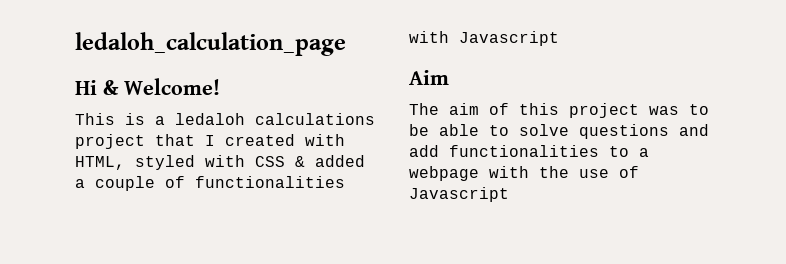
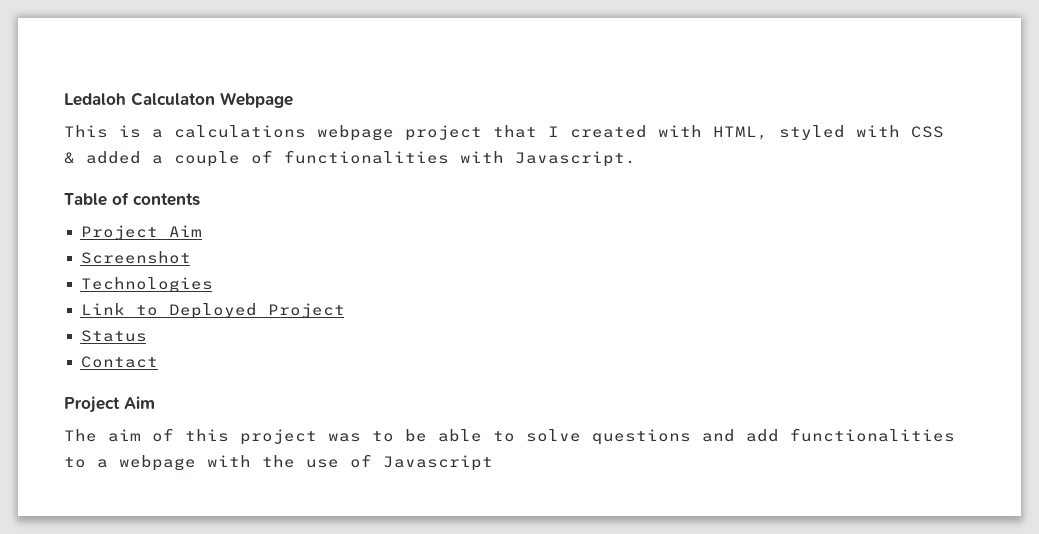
- ledaloh_calculation_page
- Hi & Welcome!
+ Ledaloh Calculaton Webpage
- This is a ledaloh calculations project that I created with HTML, styled with CSS & added a couple of functionalities with Javascript
- Aim
+ This is a calculations webpage project that I created with HTML, styled with CSS & added a couple of functionalities with Javascript.
+ Table of contents
+ Project Aim
+ Screenshot
+ Technologies
+ Link to Deployed Project
+ Status
+ Contact
+ Project Aim

